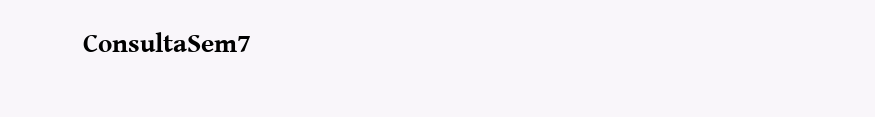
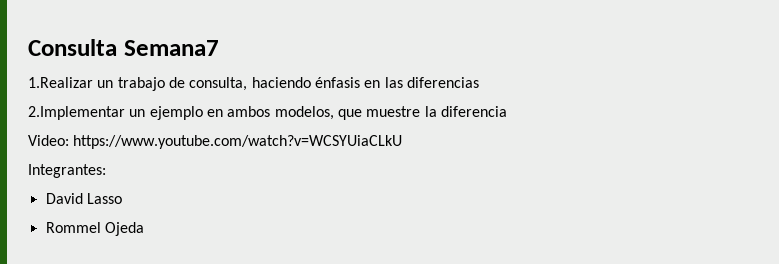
- ConsultaSem7
+ Consulta Semana7
+ 1.Realizar un trabajo de consulta, haciendo énfasis en las diferencias
+ 2.Implementar un ejemplo en ambos modelos, que muestre la diferencia
+ Video: https://www.youtube.com/watch?v=WCSYUiaCLkU
+ Integrantes:
+ David Lasso
+ Rommel Ojeda

